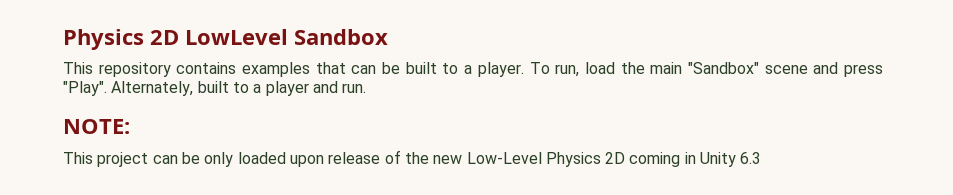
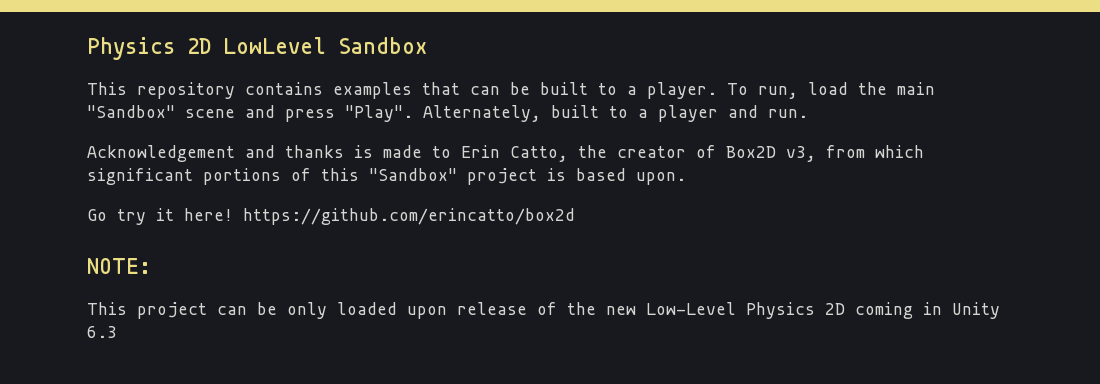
+ Acknowledgement and thanks is made to Erin Catto, the creator of Box2D v3, from which significant portions of this "Sandbox" project is based upon.
+ Go try it here! https://github.com/erincatto/box2d

